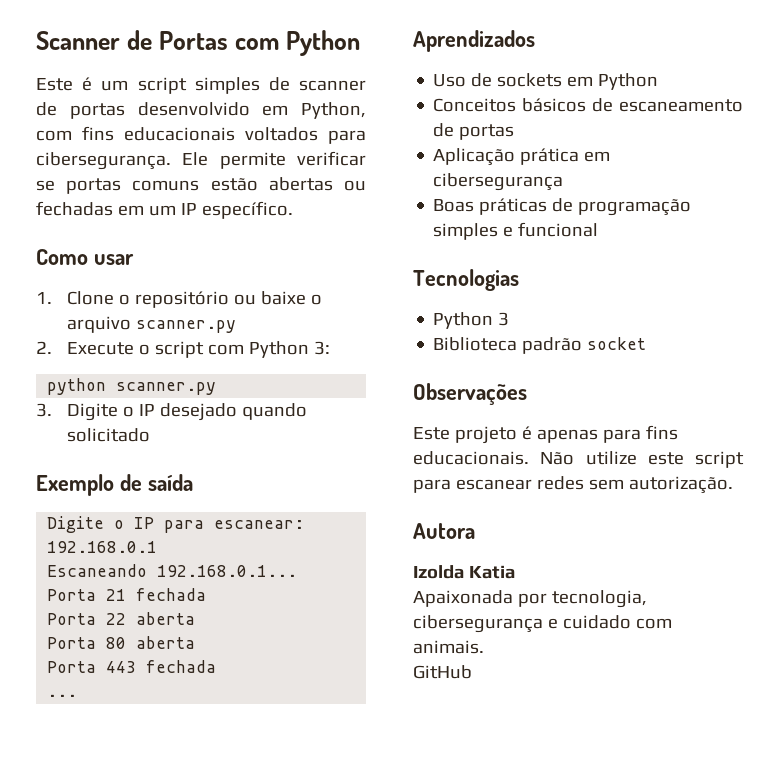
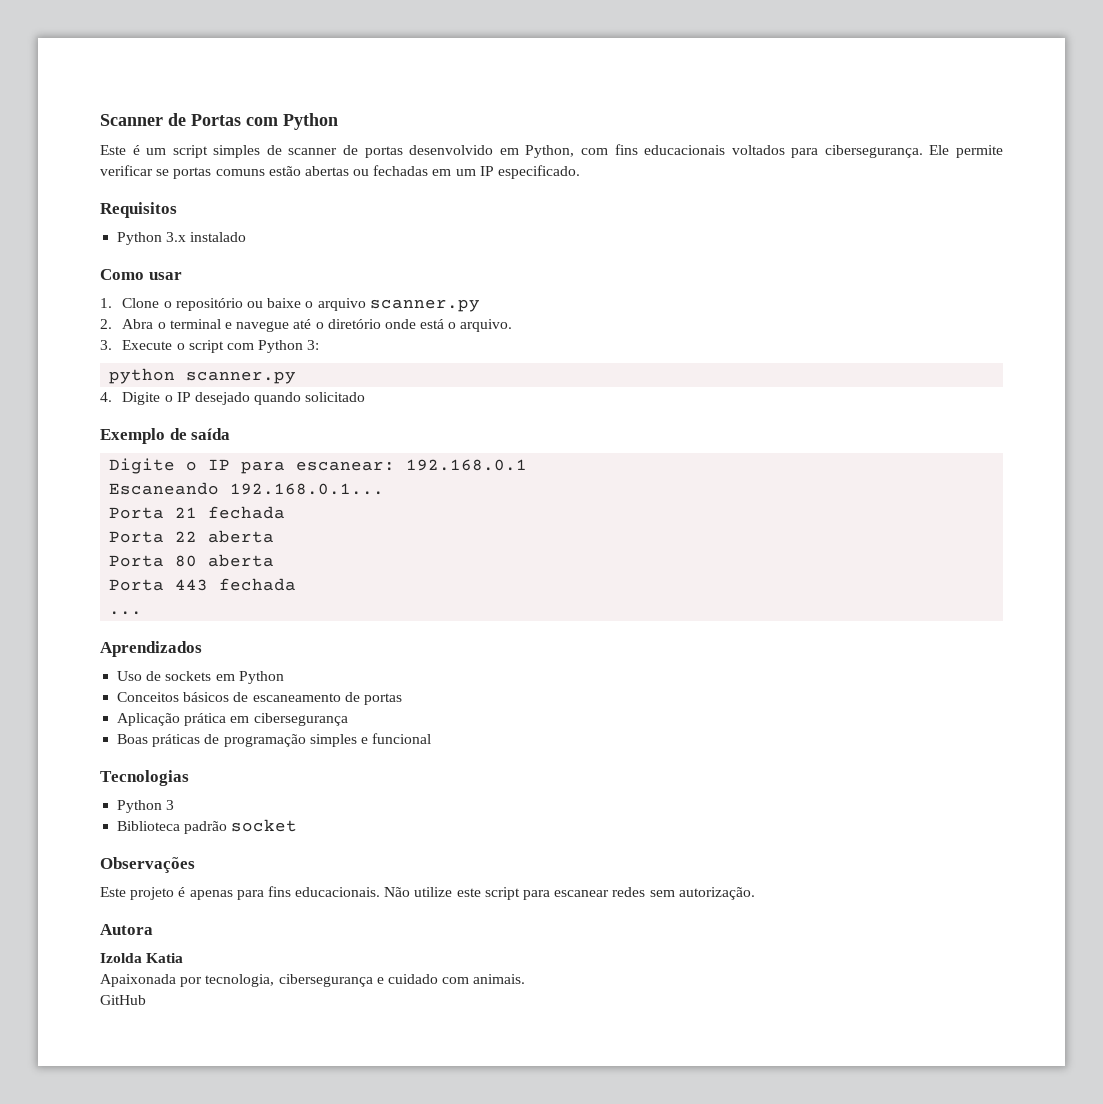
- Ele permite verificar se portas comuns estão abertas ou fechadas em um IP específico.
+ Ele permite verificar se portas comuns estão abertas ou fechadas em um IP especificado.
+ Requisitos
+ Python 3.x instalado
- 2. Execute o script com Python 3:
+ 2. Abra o terminal e navegue até o diretório onde está o arquivo.
+ 3. Execute o script com Python 3:
- 3. Digite o IP desejado quando solicitado
+ 4. Digite o IP desejado quando solicitado

